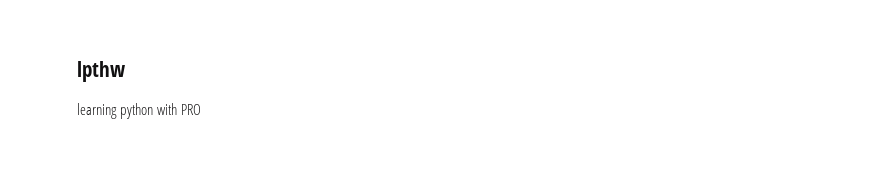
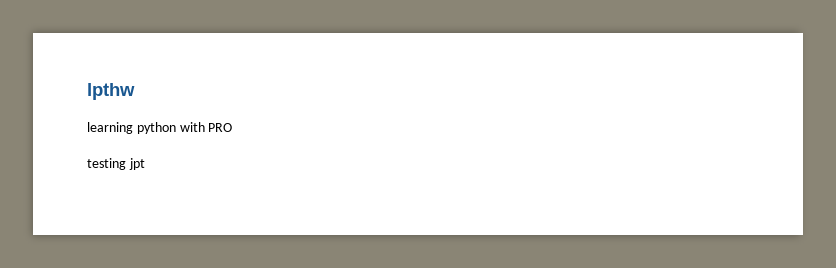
+ testing jpt

